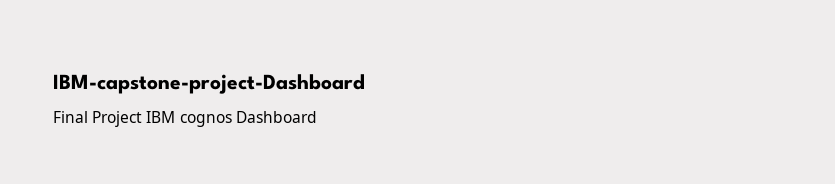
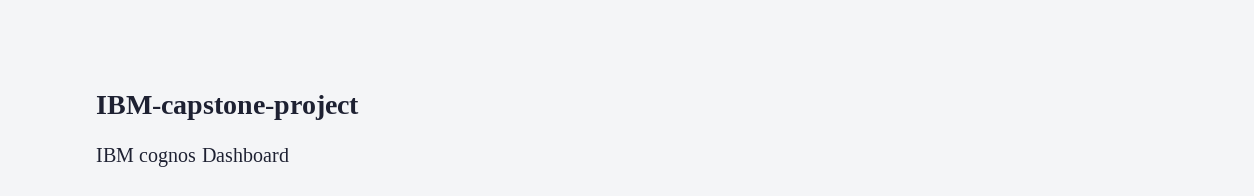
- IBM-capstone-project-Dashboard
- Final Project IBM cognos Dashboard
+ IBM-capstone-project
+ IBM cognos Dashboard

